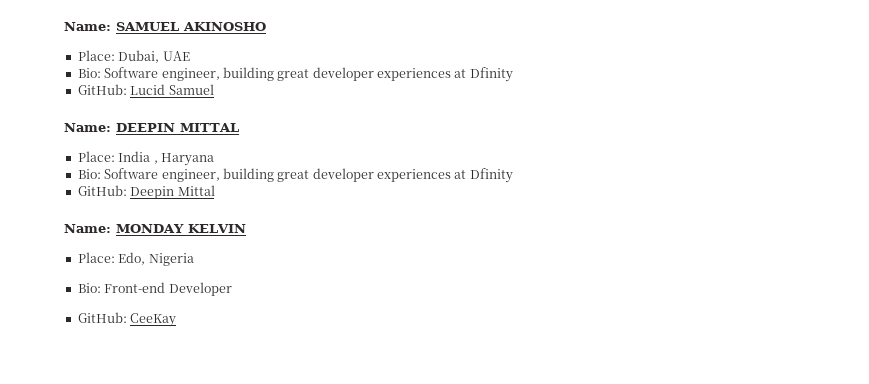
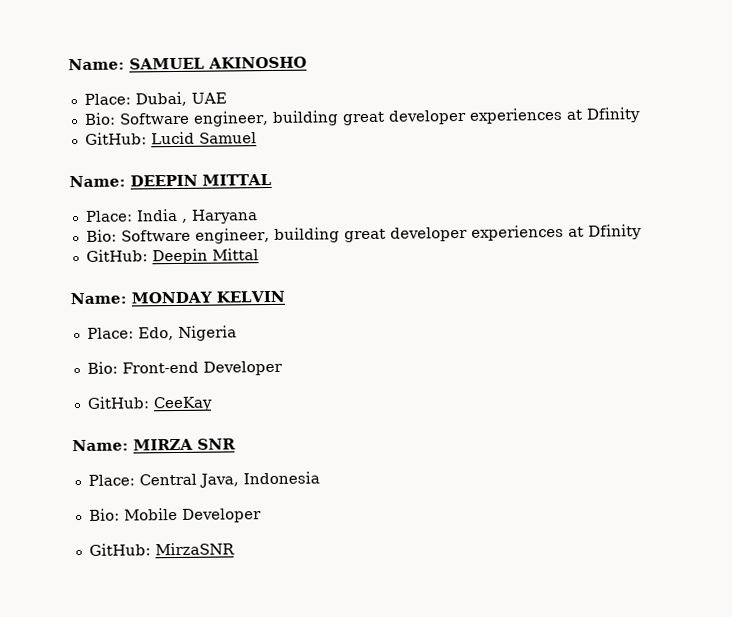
+ Name: MIRZA SNR
+ Place: Central Java, Indonesia
+ Bio: Mobile Developer
+ GitHub: MirzaSNR

